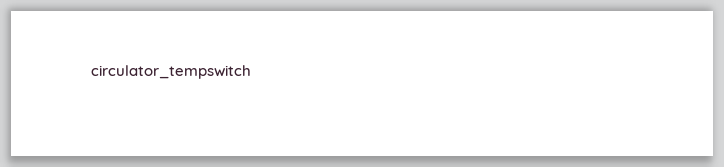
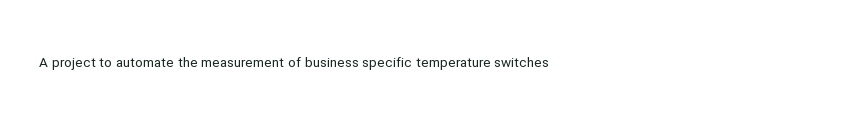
- circulator_tempswitch
+ A project to automate the measurement of business specific temperature switches

